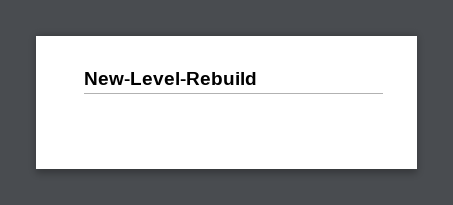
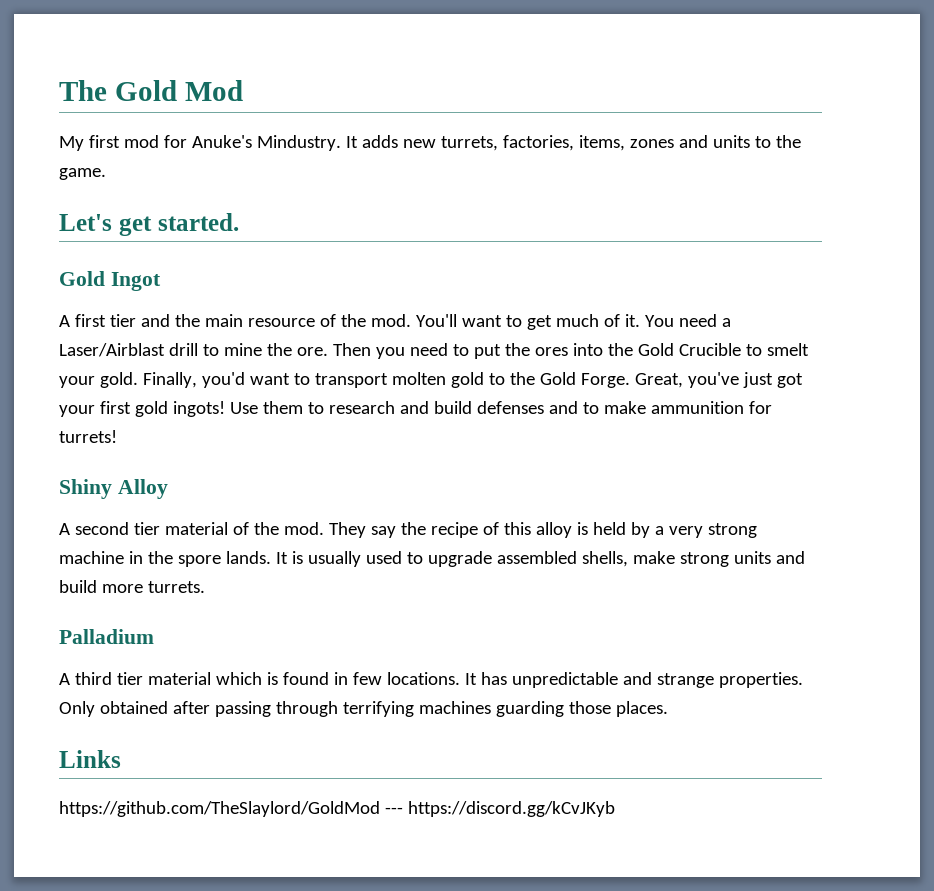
- New-Level-Rebuild
+ The Gold Mod
+ My first mod for Anuke's Mindustry. It adds new turrets, factories, items, zones and units to the game.
+ Let's get started.
+ Gold Ingot
+ A first tier and the main resource of the mod. You'll want to get much of it. You need a Laser/Airblast drill to mine the ore. Then you need to put the ores into the Gold Crucible to smelt your gold. Finally, you'd want to transport molten gold to the Gold Forge. Great, you've just got your first gold ingots! Use them to research and build defenses and to make ammunition for turrets!
+ Shiny Alloy
+ A second tier material of the mod. They say the recipe of this alloy is held by a very strong machine in the spore lands. It is usually used to upgrade assembled shells, make strong units and build more turrets.
+ Palladium
+ A third tier material which is found in few locations. It has unpredictable and strange properties. Only obtained after passing through terrifying machines guarding those places.
+ Links
+ https://github.com/TheSlaylord/GoldMod --- https://discord.gg/kCvJKyb

